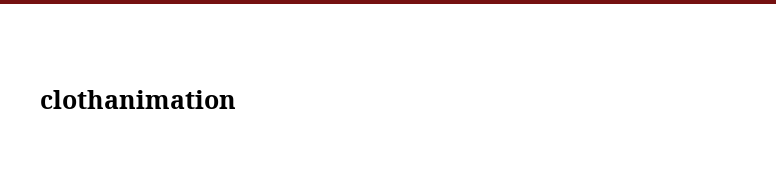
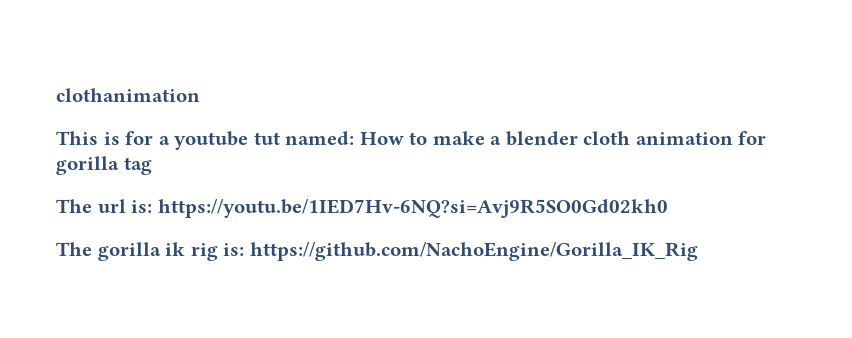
+ This is for a youtube tut named: How to make a blender cloth animation for gorilla tag
+ The url is: https://youtu.be/1IED7Hv-6NQ?si=Avj9R5SO0Gd02kh0
+ The gorilla ik rig is: https://github.com/NachoEngine/Gorilla_IK_Rig

